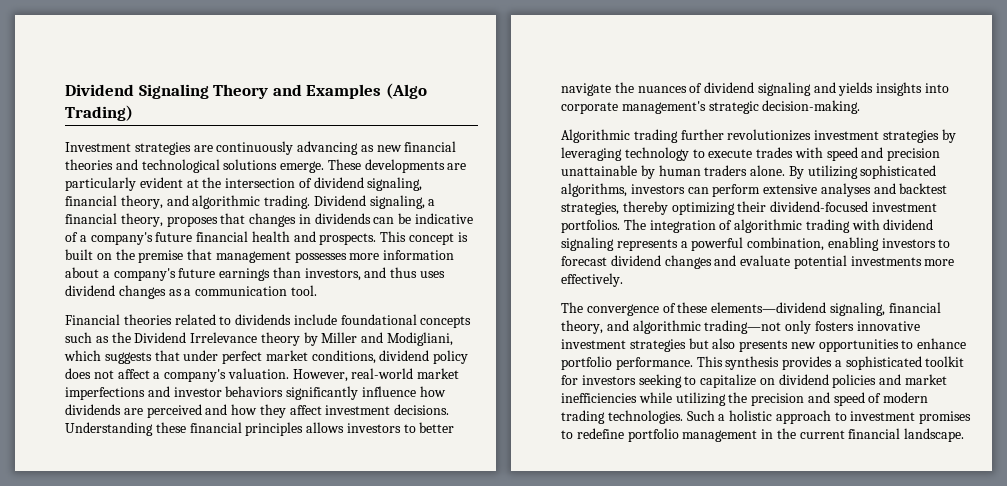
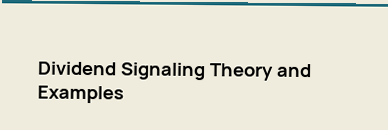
- Dividend Signaling Theory and Examples (Algo Trading)
- Investment strategies are continuously advancing as new financial theories and technological solutions emerge. These developments are particularly evident at the intersection of dividend signaling, financial theory, and algorithmic trading. Dividend signaling, a financial theory, proposes that changes in dividends can be indicative of a company's future financial health and prospects. This concept is built on the premise that management possesses more information about a company's future earnings than investors, and thus uses dividend changes as a communication tool.
- Financial theories related to dividends include foundational concepts such as the Dividend Irrelevance theory by Miller and Modigliani, which suggests that under perfect market conditions, dividend policy does not affect a company's valuation. However, real-world market imperfections and investor behaviors significantly influence how dividends are perceived and how they affect investment decisions. Understanding these financial principles allows investors to better navigate the nuances of dividend signaling and yields insights into corporate management's strategic decision-making.
- Algorithmic trading further revolutionizes investment strategies by leveraging technology to execute trades with speed and precision unattainable by human traders alone. By utilizing sophisticated algorithms, investors can perform extensive analyses and backtest strategies, thereby optimizing their dividend-focused investment portfolios. The integration of algorithmic trading with dividend signaling represents a powerful combination, enabling investors to forecast dividend changes and evaluate potential investments more effectively.
- The convergence of these elements—dividend signaling, financial theory, and algorithmic trading—not only fosters innovative investment strategies but also presents new opportunities to enhance portfolio performance. This synthesis provides a sophisticated toolkit for investors seeking to capitalize on dividend policies and market inefficiencies while utilizing the precision and speed of modern trading technologies. Such a holistic approach to investment promises to redefine portfolio management in the current financial landscape.
+ Dividend Signaling Theory and Examples

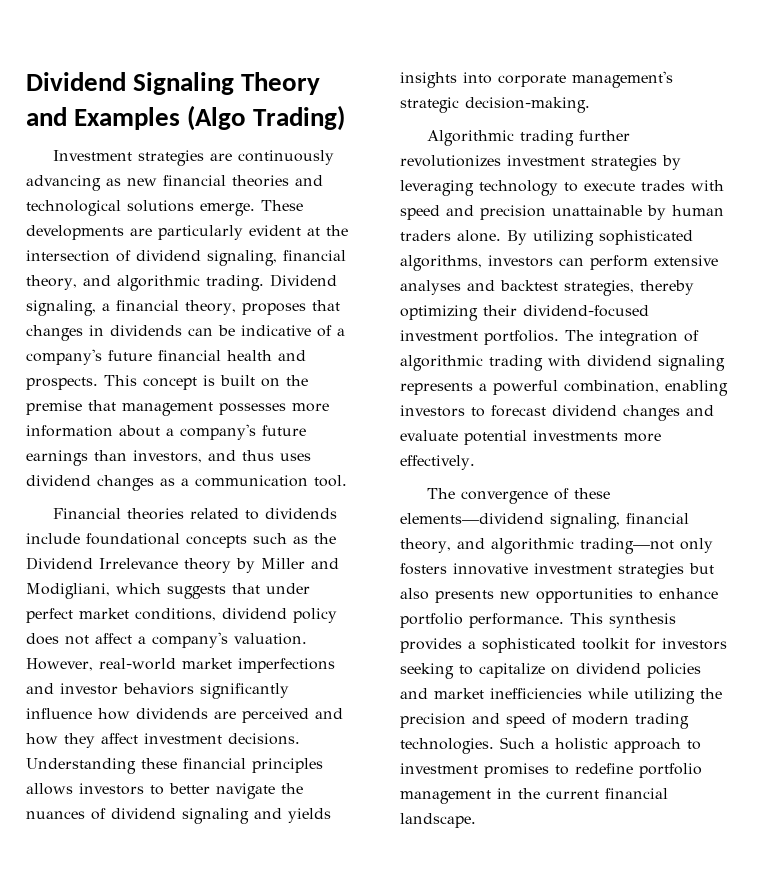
- Dividend Signaling Theory and Examples
+ Dividend Signaling Theory and Examples (Algo Trading)
+ Investment strategies are continuously advancing as new financial theories and technological solutions emerge. These developments are particularly evident at the intersection of dividend signaling, financial theory, and algorithmic trading. Dividend signaling, a financial theory, proposes that changes in dividends can be indicative of a company's future financial health and prospects. This concept is built on the premise that management possesses more information about a company's future earnings than investors, and thus uses dividend changes as a communication tool.
+ Financial theories related to dividends include foundational concepts such as the Dividend Irrelevance theory by Miller and Modigliani, which suggests that under perfect market conditions, dividend policy does not affect a company's valuation. However, real-world market imperfections and investor behaviors significantly influence how dividends are perceived and how they affect investment decisions. Understanding these financial principles allows investors to better navigate the nuances of dividend signaling and yields insights into corporate management's strategic decision-making.
+ Algorithmic trading further revolutionizes investment strategies by leveraging technology to execute trades with speed and precision unattainable by human traders alone. By utilizing sophisticated algorithms, investors can perform extensive analyses and backtest strategies, thereby optimizing their dividend-focused investment portfolios. The integration of algorithmic trading with dividend signaling represents a powerful combination, enabling investors to forecast dividend changes and evaluate potential investments more effectively.
+ The convergence of these elements—dividend signaling, financial theory, and algorithmic trading—not only fosters innovative investment strategies but also presents new opportunities to enhance portfolio performance. This synthesis provides a sophisticated toolkit for investors seeking to capitalize on dividend policies and market inefficiencies while utilizing the precision and speed of modern trading technologies. Such a holistic approach to investment promises to redefine portfolio management in the current financial landscape.

